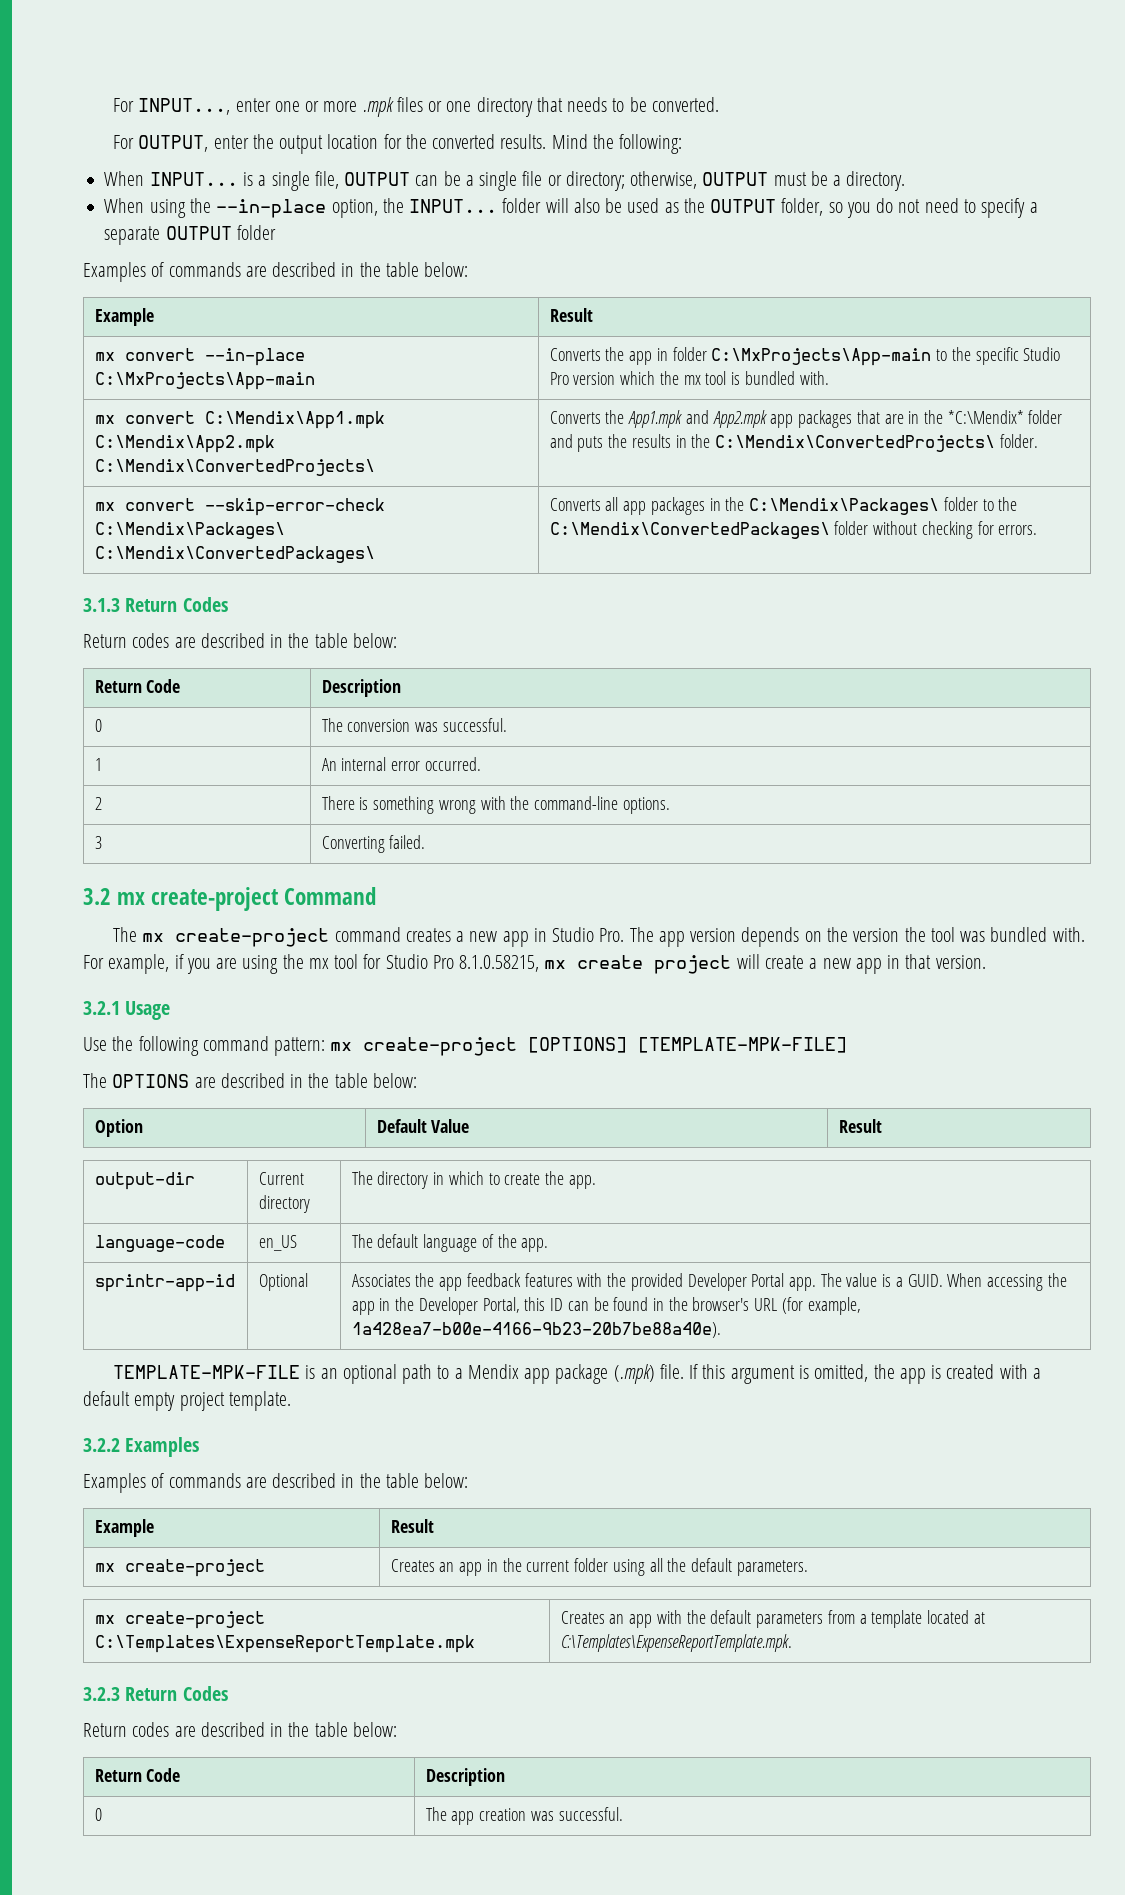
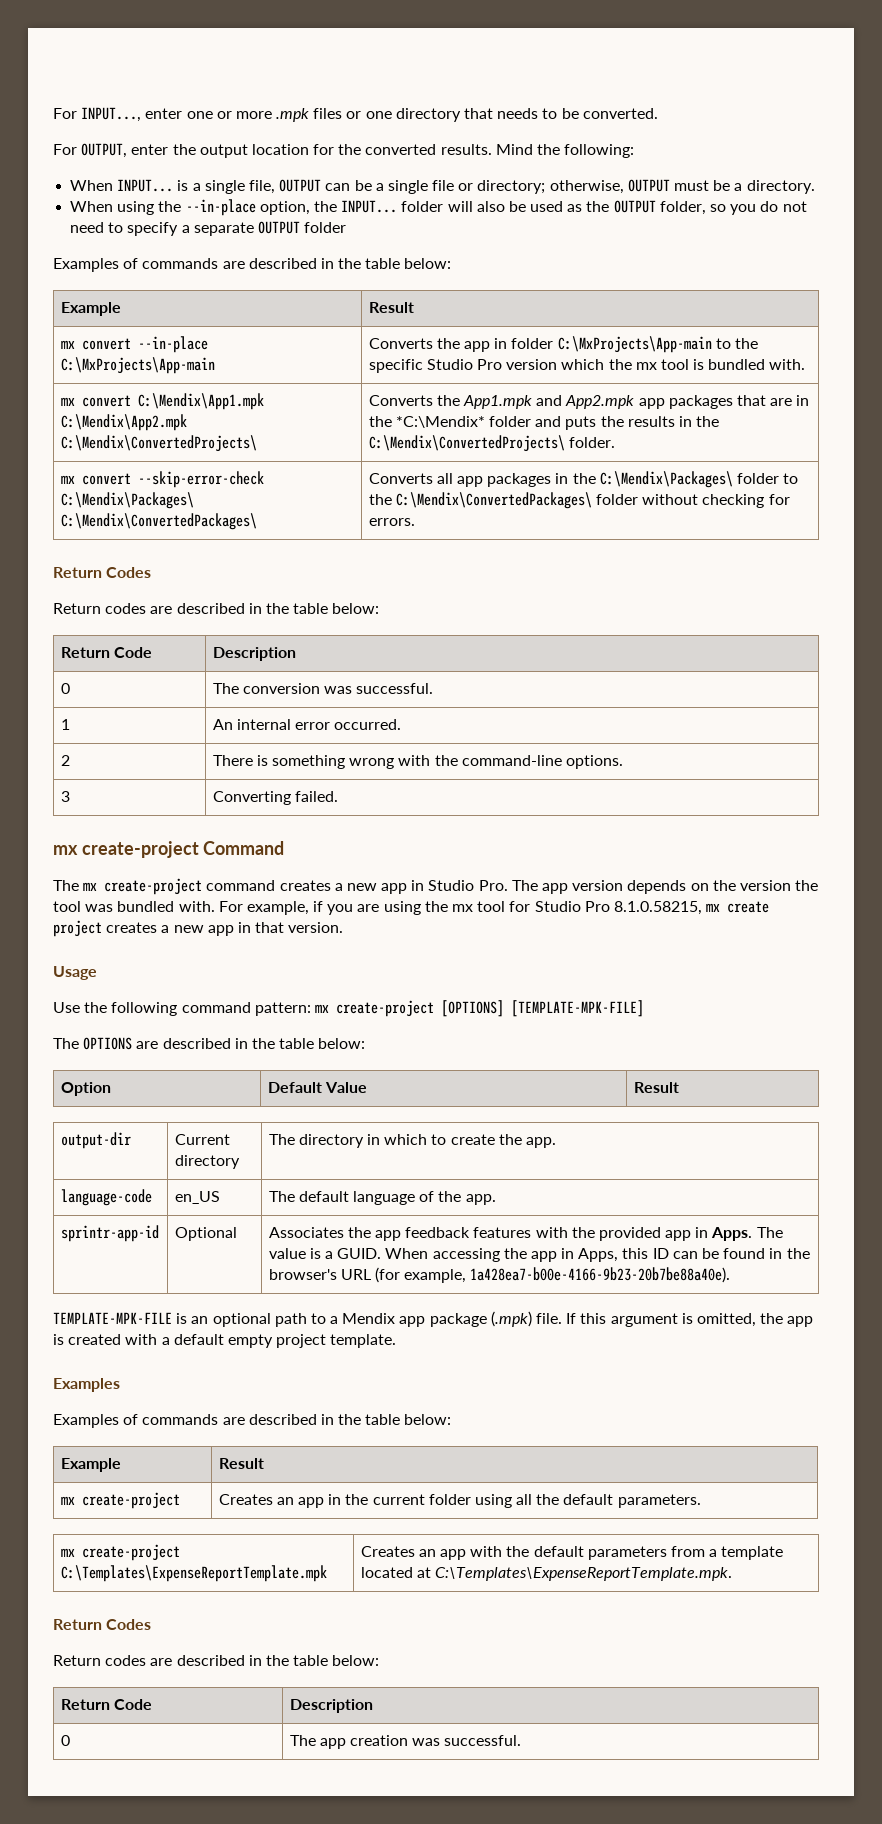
  mx convert --skip-error-check C:\Mendix\Packages\ C:\Mendix\ConvertedPackages\ | Converts all app packages in the C:\Mendix\Packages\ folder to the C:\Mendix\ConvertedPackages\ folder without checking for errors.
- 3.1.3 Return Codes
+ Return Codes
- 3.2 mx create-project Command
+ mx create-project Command
- For example, if you are using the mx tool for Studio Pro 8.1.0.58215, mx create project will create a new app in that version.
+ For example, if you are using the mx tool for Studio Pro 8.1.0.58215, mx create project creates a new app in that version.
- 3.2.1 Usage
+ Usage
- sprintr-app-id | Optional | Associates the app feedback features with the provided Developer Portal app. The value is a GUID. When accessing the app in the Developer Portal, this ID can be found in the browser's URL (for example, 1a428ea7-b00e-4166-9b23-20b7be88a40e).
+ sprintr-app-id | Optional | Associates the app feedback features with the provided app in Apps. The value is a GUID. When accessing the app in Apps, this ID can be found in the browser's URL (for example, 1a428ea7-b00e-4166-9b23-20b7be88a40e).
  If this argument is omitted, the app is created with a default empty project template.
- 3.2.2 Examples
+ Examples
  mx create-project C:\Templates\ExpenseReportTemplate.mpk | Creates an app with the default parameters from a template located at C:\Templates\ExpenseReportTemplate.mpk.
- 3.2.3 Return Codes
+ Return Codes

